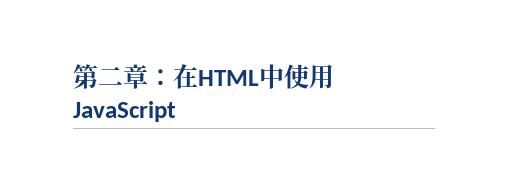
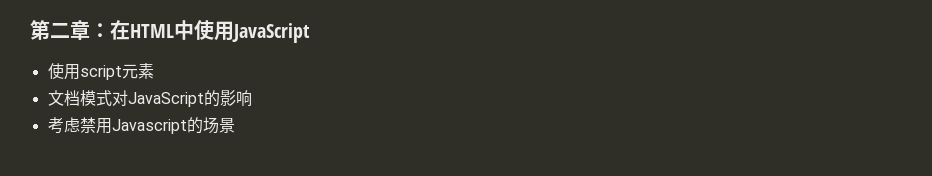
+ 使用script元素
+ 文档模式对JavaScript的影响
+ 考虑禁用Javascript的场景

